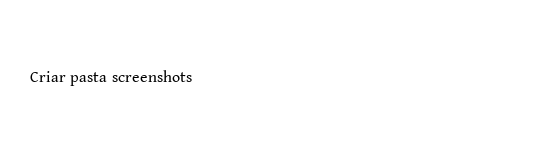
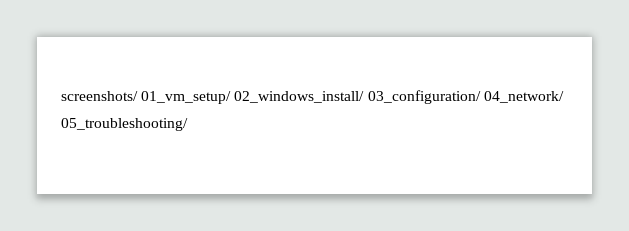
- Criar pasta screenshots
+ screenshots/ 01_vm_setup/ 02_windows_install/ 03_configuration/ 04_network/ 05_troubleshooting/

